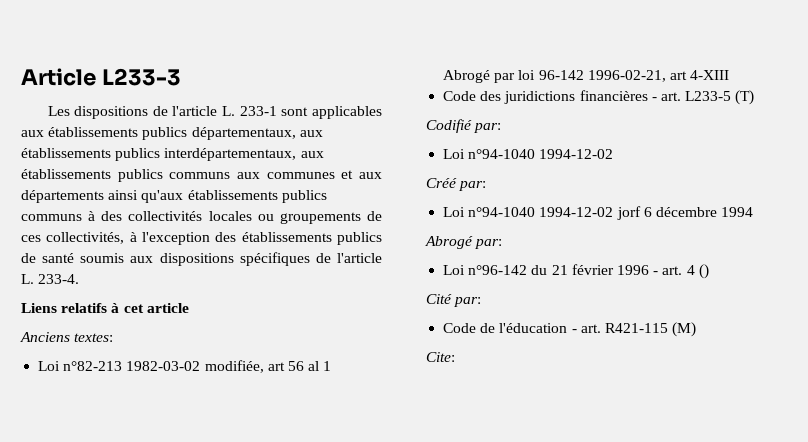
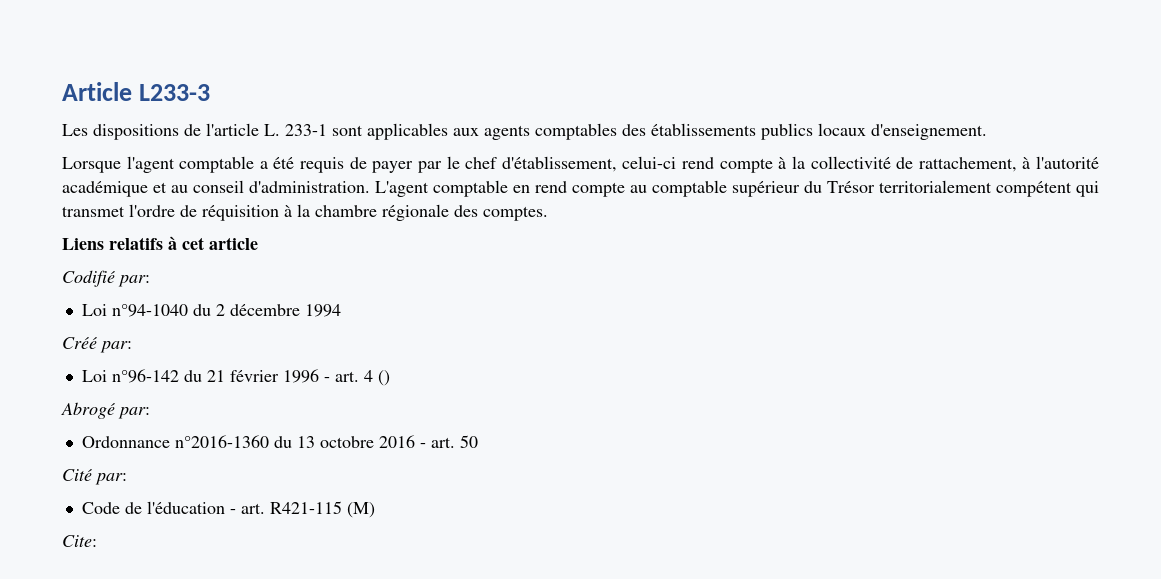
- Les dispositions de l'article L. 233-1 sont applicables aux établissements publics départementaux, aux établissements publics interdépartementaux, aux établissements publics communs aux communes et aux départements ainsi qu'aux établissements publics communs à des collectivités locales ou groupements de ces collectivités, à l'exception des établissements publics de santé soumis aux dispositions spécifiques de l'article L. 233-4.
+ Les dispositions de l'article L. 233-1 sont applicables aux agents comptables des établissements publics locaux d'enseignement.
+ Lorsque l'agent comptable a été requis de payer par le chef d'établissement, celui-ci rend compte à la collectivité de rattachement, à l'autorité académique et au conseil d'administration. L'agent comptable en rend compte au comptable supérieur du Trésor territorialement compétent qui transmet l'ordre de réquisition à la chambre régionale des comptes.
- Anciens textes:
- Loi n°82-213 1982-03-02 modifiée, art 56 al 1 Abrogé par loi 96-142 1996-02-21, art 4-XIII
- Code des juridictions financières - art. L233-5 (T)
  Codifié par:
- Loi n°94-1040 1994-12-02
- Créé par:
- Loi n°94-1040 1994-12-02 jorf 6 décembre 1994
+ Loi n°94-1040 du 2 décembre 1994
- Abrogé par:
+ Créé par:
+ Abrogé par:
+ Ordonnance n°2016-1360 du 13 octobre 2016 - art. 50

